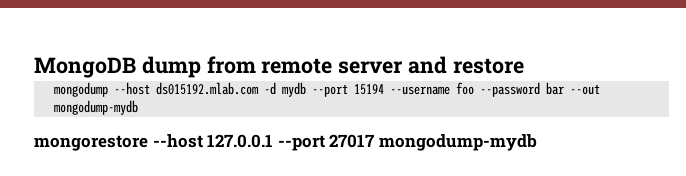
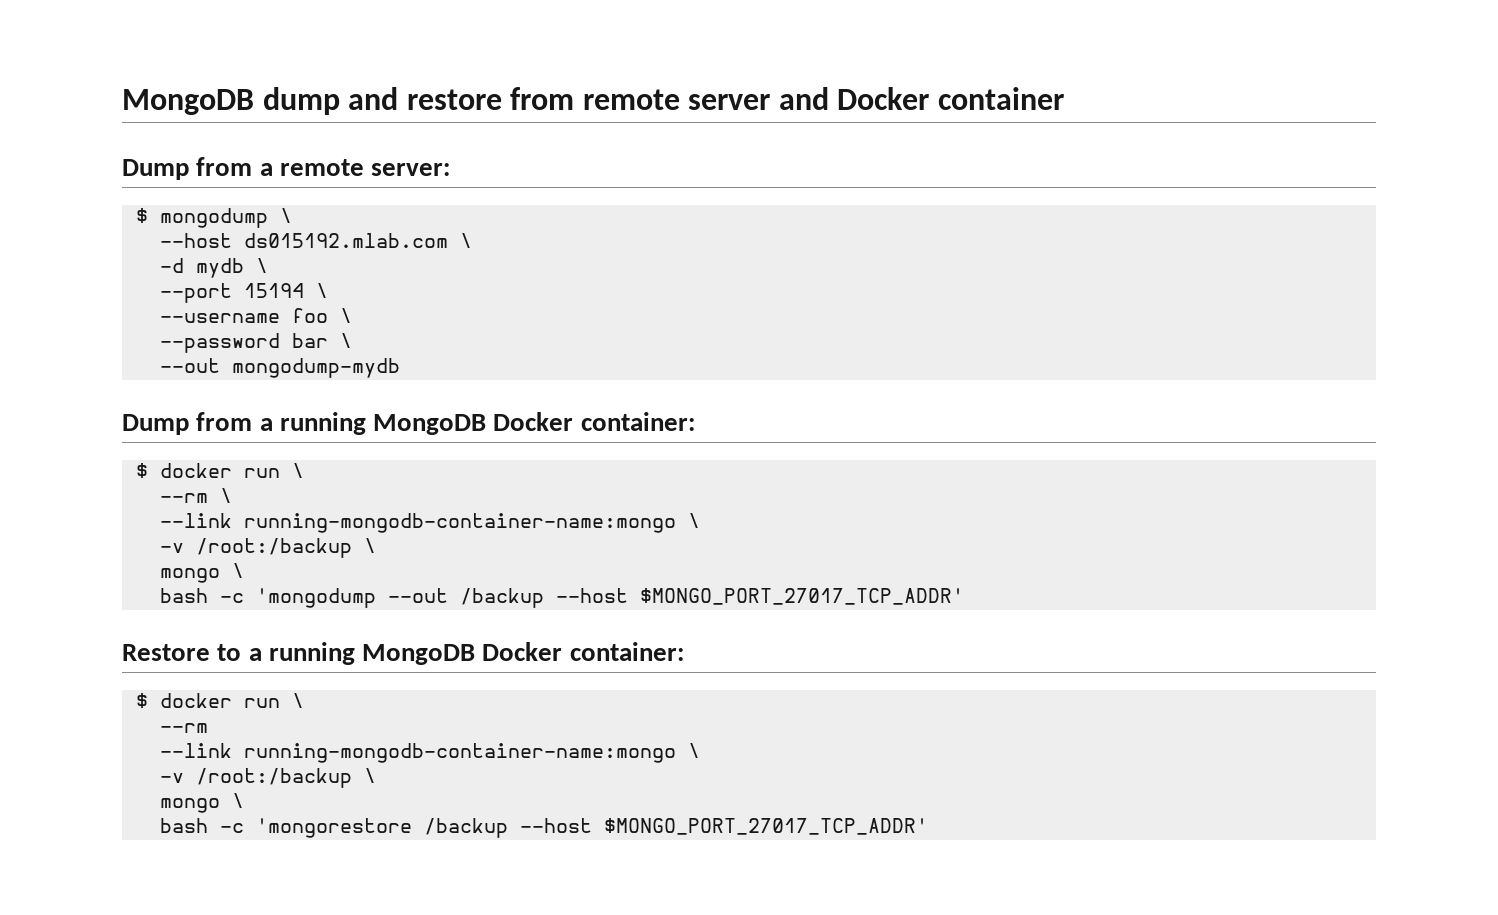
- MongoDB dump from remote server and restore
- mongodump --host ds015192.mlab.com -d mydb --port 15194 --username foo --password bar --out mongodump-mydb
+ MongoDB dump and restore from remote server and Docker container
+ Dump from a remote server:
+ $ mongodump \
+ --host ds015192.mlab.com \
+ -d mydb \
+ --port 15194 \
+ --username foo \
+ --password bar \
+ --out mongodump-mydb
- mongorestore --host 127.0.0.1 --port 27017 mongodump-mydb
+ Dump from a running MongoDB Docker container:
+ $ docker run \
+ --rm \
+ --link running-mongodb-container-name:mongo \
+ -v /root:/backup \
+ mongo \
+ bash -c 'mongodump --out /backup --host $MONGO_PORT_27017_TCP_ADDR'
+ Restore to a running MongoDB Docker container:
+ $ docker run \
+ --rm
+ --link running-mongodb-container-name:mongo \
+ -v /root:/backup \
+ mongo \
+ bash -c 'mongorestore /backup --host $MONGO_PORT_27017_TCP_ADDR'

